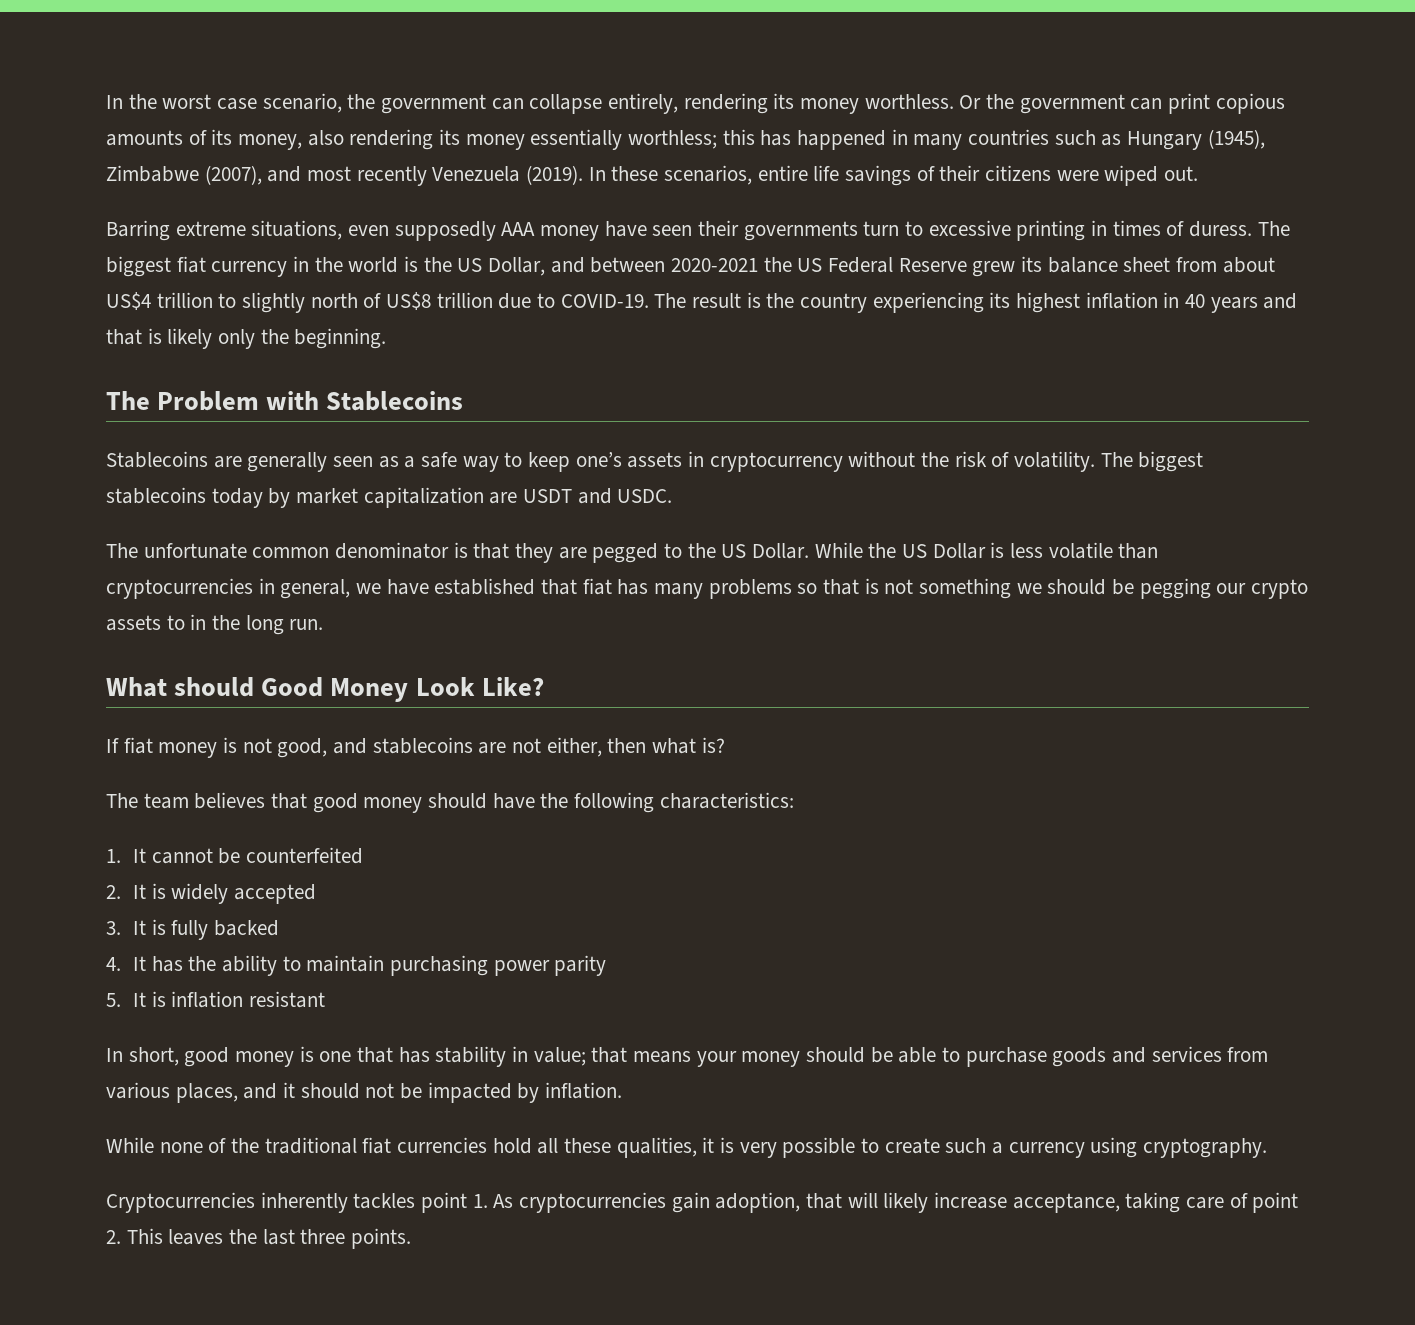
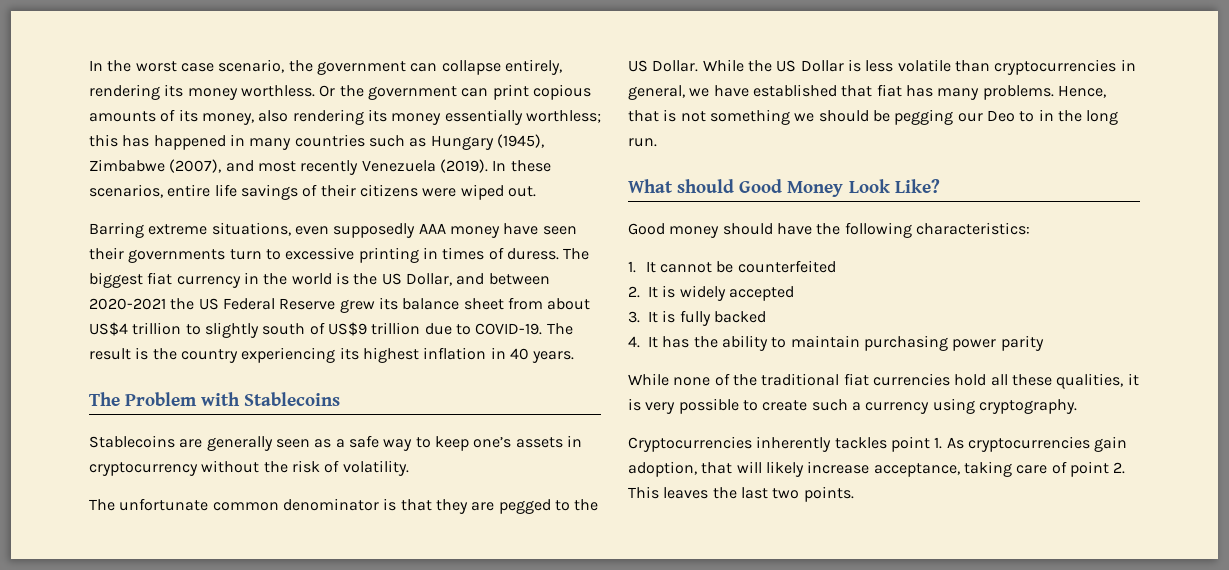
- The biggest fiat currency in the world is the US Dollar, and between 2020-2021 the US Federal Reserve grew its balance sheet from about US$4 trillion to slightly north of US$8 trillion due to COVID-19.
+ The biggest fiat currency in the world is the US Dollar, and between 2020-2021 the US Federal Reserve grew its balance sheet from about US$4 trillion to slightly south of US$9 trillion due to COVID-19.
- The result is the country experiencing its highest inflation in 40 years and that is likely only the beginning.
+ The result is the country experiencing its highest inflation in 40 years.
- The biggest stablecoins today by market capitalization are USDT and USDC.
- While the US Dollar is less volatile than cryptocurrencies in general, we have established that fiat has many problems so that is not something we should be pegging our crypto assets to in the long run.
+ While the US Dollar is less volatile than cryptocurrencies in general, we have established that fiat has many problems. Hence, that is not something we should be pegging our Deo to in the long run.
- If fiat money is not good, and stablecoins are not either, then what is?
- The team believes that good money should have the following characteristics:
+ Good money should have the following characteristics:
- 5. It is inflation resistant
- In short, good money is one that has stability in value; that means your money should be able to purchase goods and services from various places, and it should not be impacted by inflation.
- Cryptocurrencies inherently tackles point 1. As cryptocurrencies gain adoption, that will likely increase acceptance, taking care of point 2. This leaves the last three points.
+ Cryptocurrencies inherently tackles point 1. As cryptocurrencies gain adoption, that will likely increase acceptance, taking care of point 2. This leaves the last two points.

